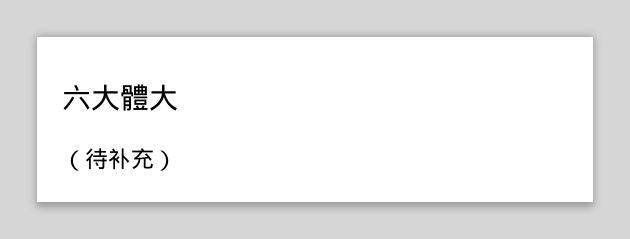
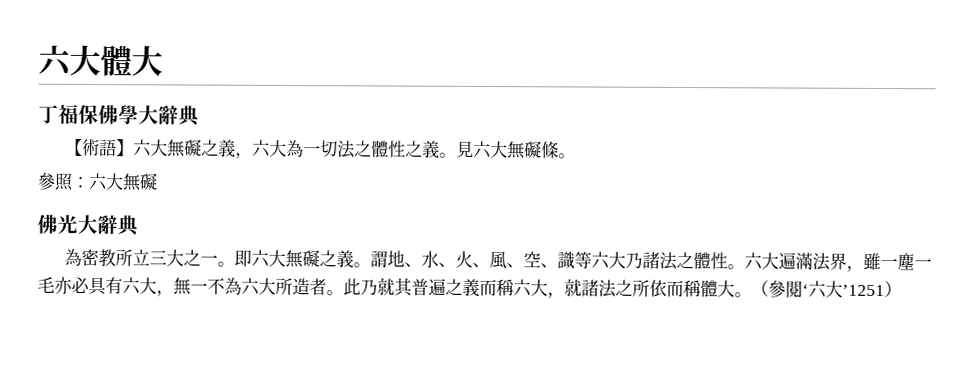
- （待补充）
+ 丁福保佛學大辭典
+ 【術語】六大無礙之義，六大為一切法之體性之義。見六大無礙條。
+ 參照：六大無礙
+ 佛光大辭典
+ 為密教所立三大之一。即六大無礙之義。謂地、水、火、風、空、識等六大乃諸法之體性。六大遍滿法界，雖一塵一毛亦必具有六大，無一不為六大所造者。此乃就其普遍之義而稱六大，就諸法之所依而稱體大。（參閱‘六大’1251）

